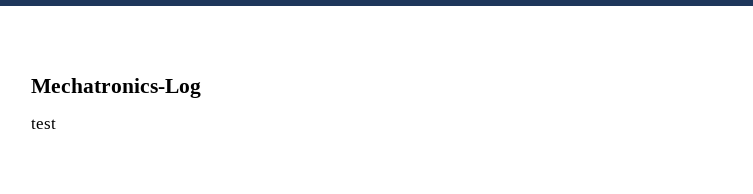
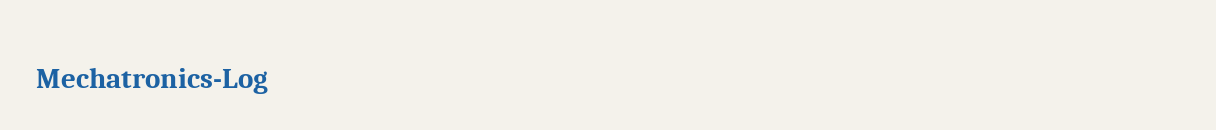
- test

